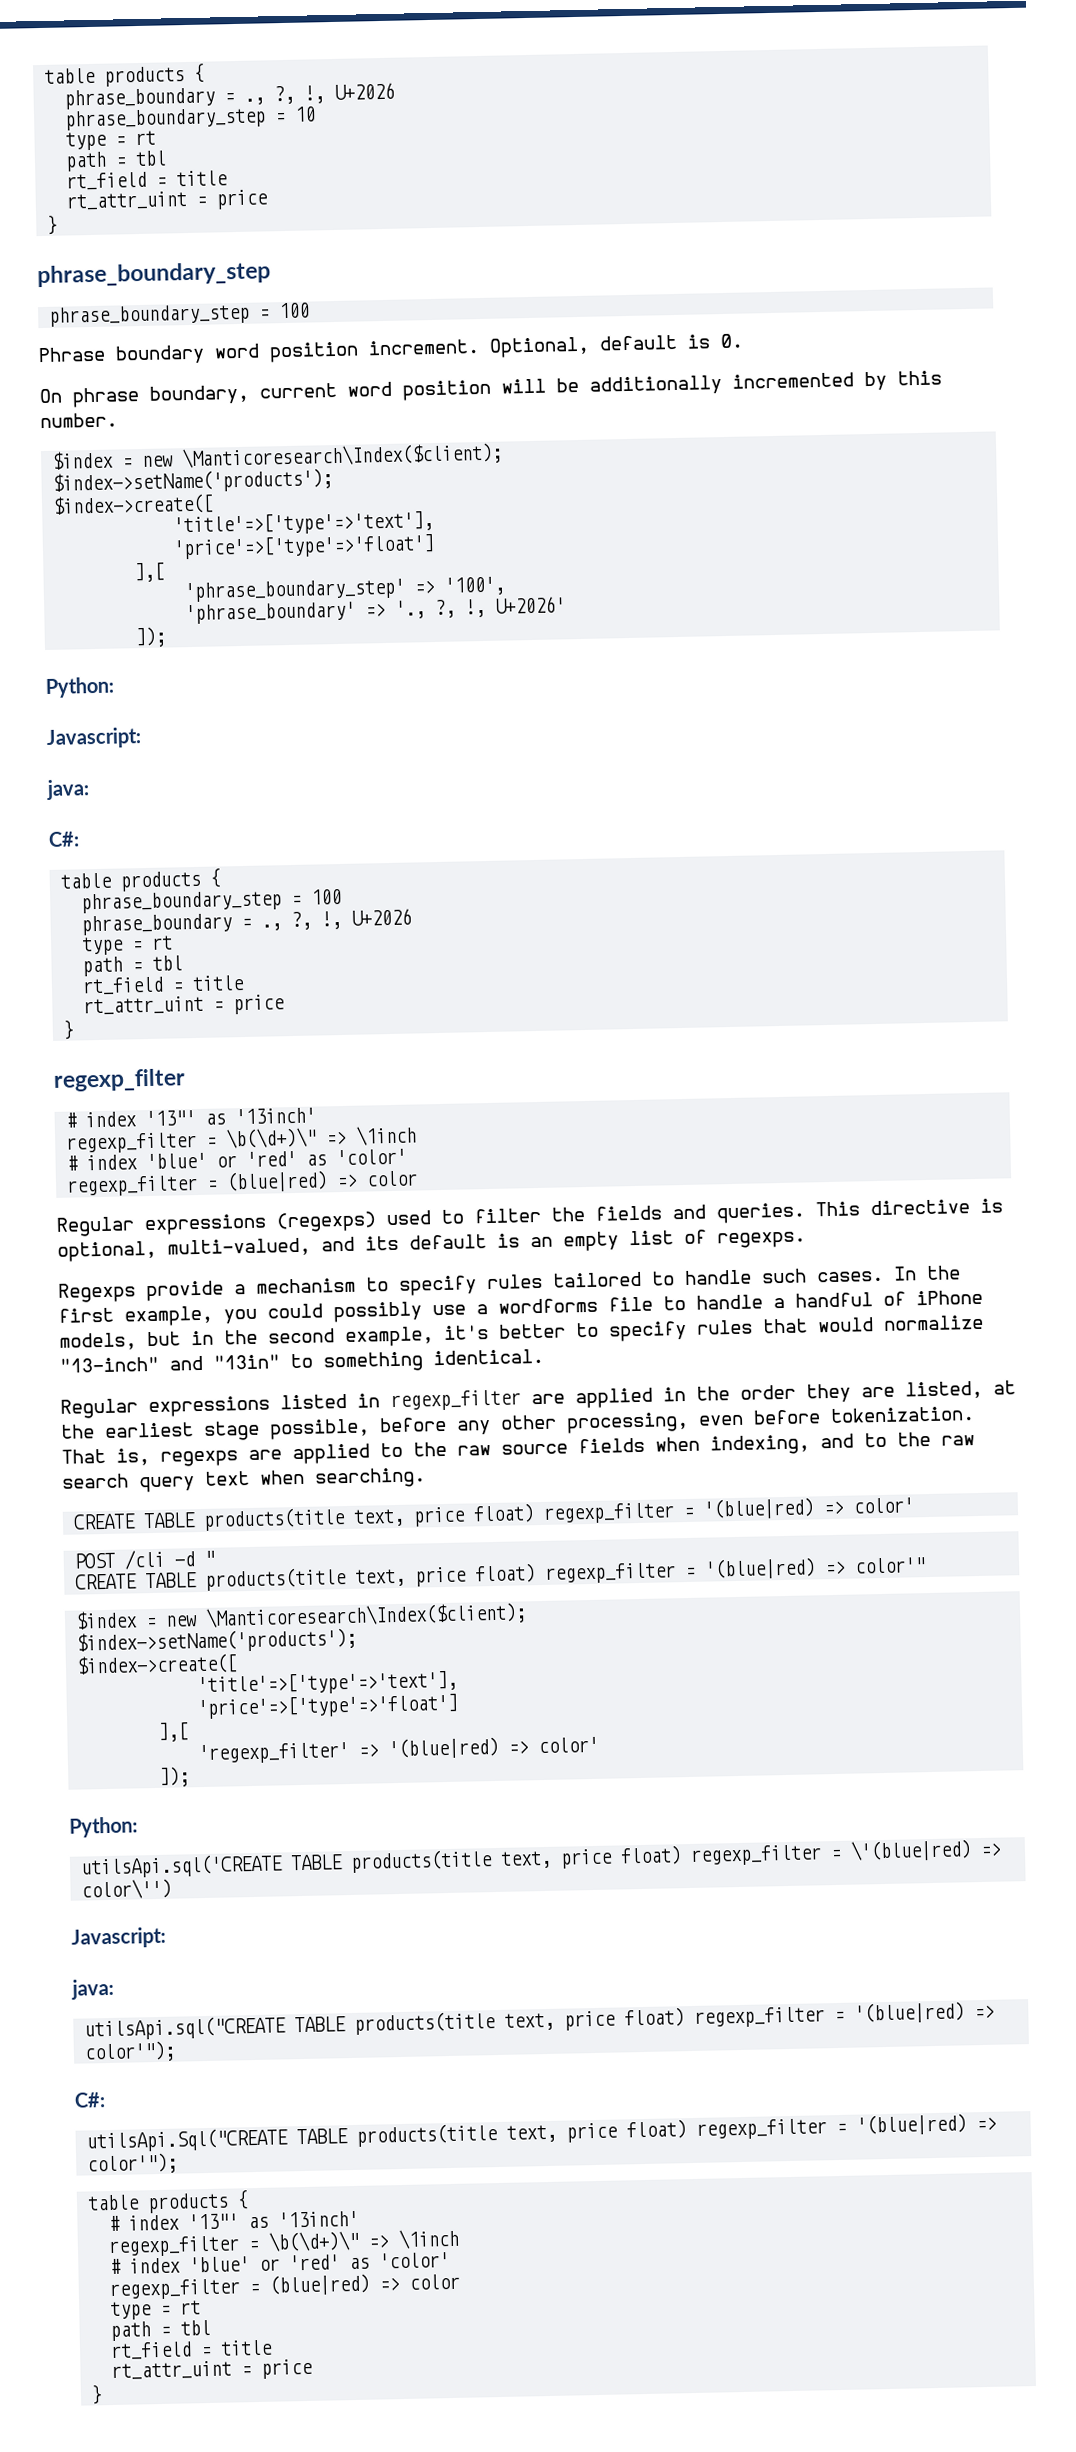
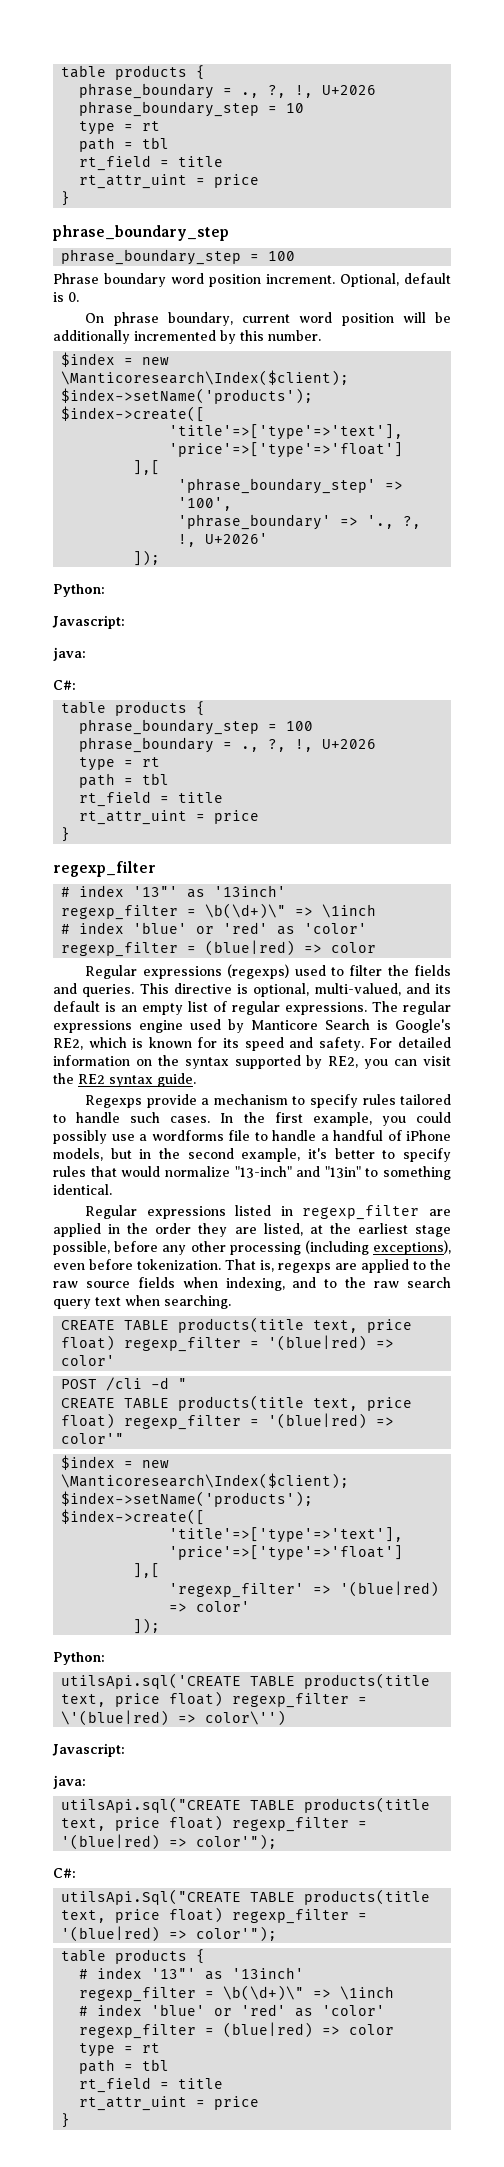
- This directive is optional, multi-valued, and its default is an empty list of regexps.
+ This directive is optional, multi-valued, and its default is an empty list of regular expressions. The regular expressions engine used by Manticore Search is Google's RE2, which is known for its speed and safety. For detailed information on the syntax supported by RE2, you can visit the RE2 syntax guide.
- Regular expressions listed in regexp_filter are applied in the order they are listed, at the earliest stage possible, before any other processing, even before tokenization.
+ Regular expressions listed in regexp_filter are applied in the order they are listed, at the earliest stage possible, before any other processing (including exceptions), even before tokenization.

